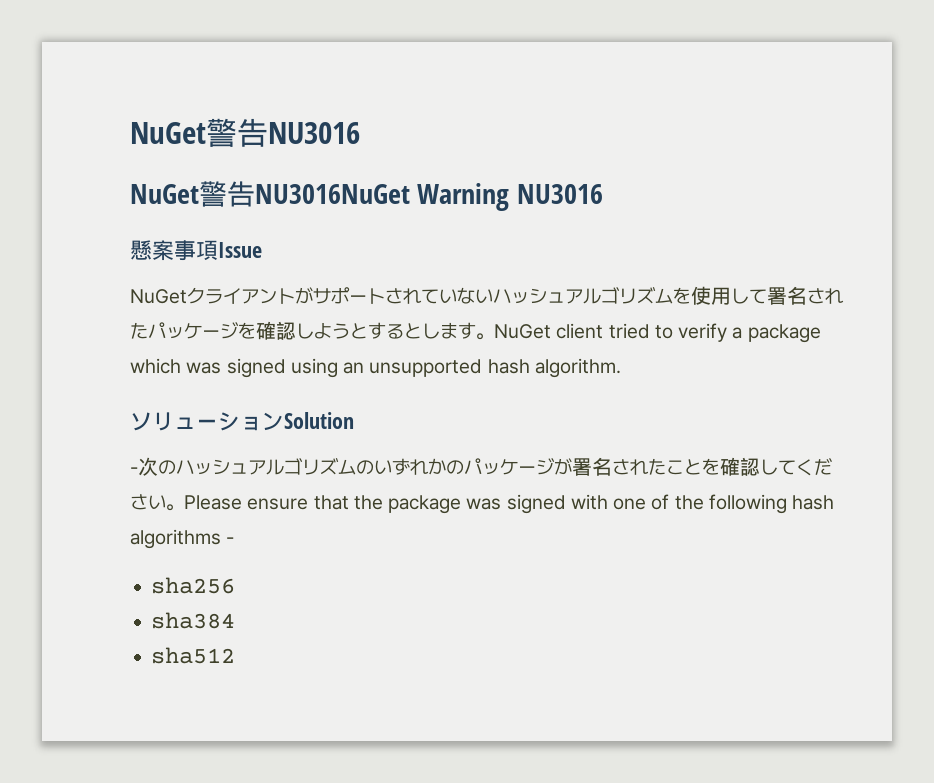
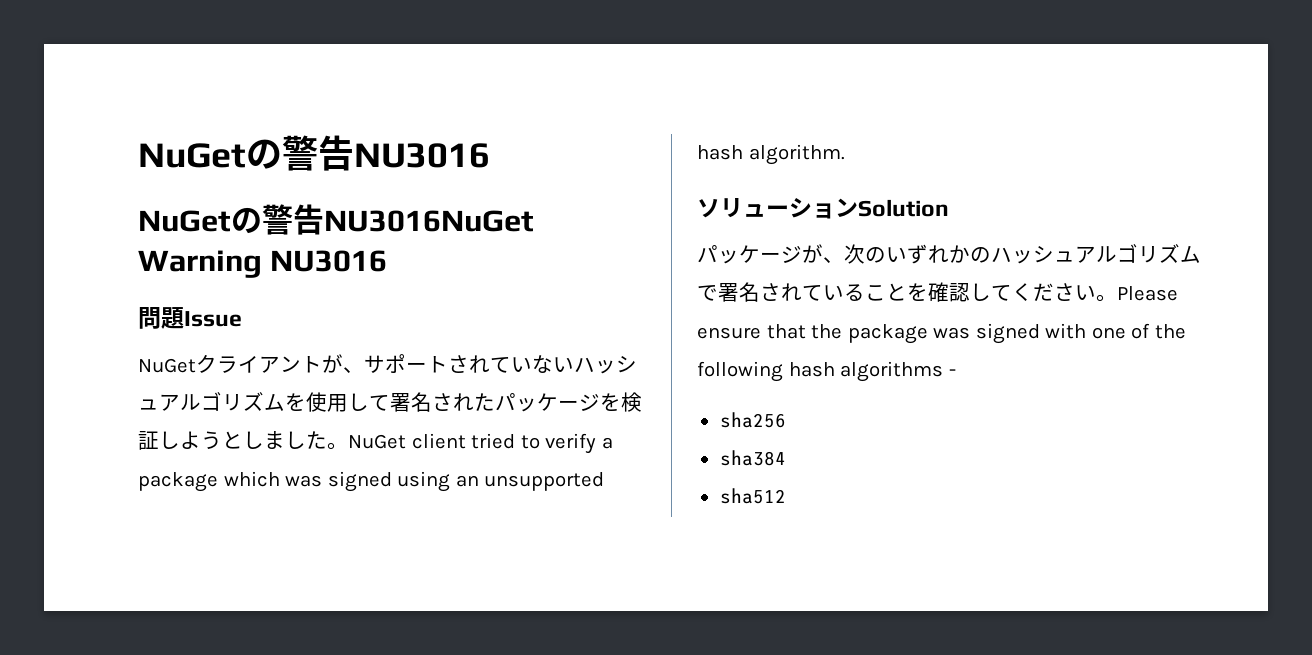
- NuGet警告NU3016
+ NuGetの警告NU3016
- NuGet警告NU3016NuGet Warning NU3016
+ NuGetの警告NU3016NuGet Warning NU3016
- 懸案事項Issue
+ 問題Issue
- NuGetクライアントがサポートされていないハッシュアルゴリズムを使用して署名されたパッケージを確認しようとするとします。
+ NuGetクライアントが、サポートされていないハッシュアルゴリズムを使用して署名されたパッケージを検証しようとしました。
- -次のハッシュアルゴリズムのいずれかのパッケージが署名されたことを確認してください。
+ パッケージが、次のいずれかのハッシュアルゴリズムで署名されていることを確認してください。

